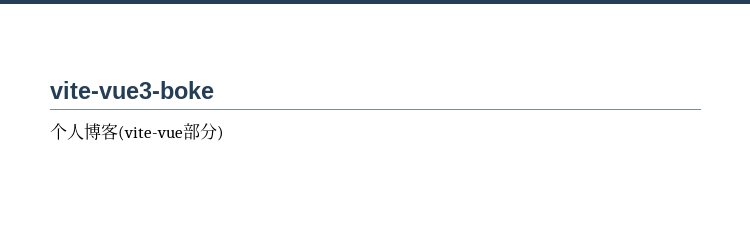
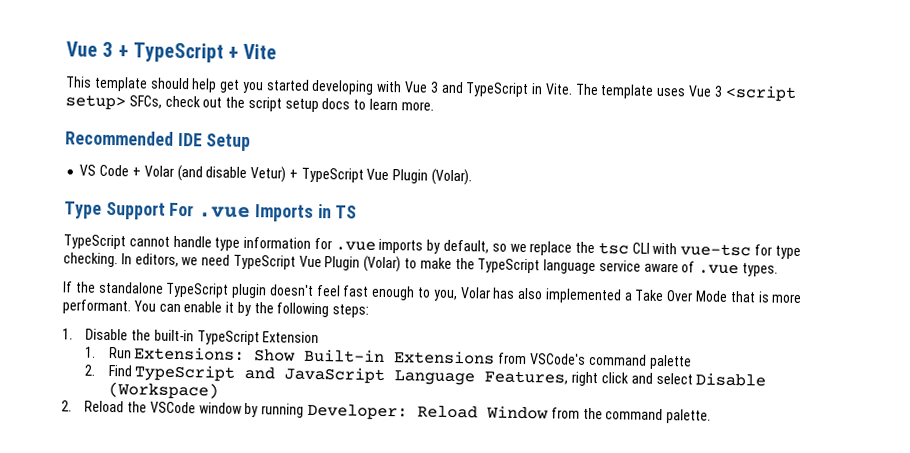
- vite-vue3-boke
- 个人博客(vite-vue部分)
+ Vue 3 + TypeScript + Vite
+ This template should help get you started developing with Vue 3 and TypeScript in Vite. The template uses Vue 3 <script setup> SFCs, check out the script setup docs to learn more.
+ Recommended IDE Setup
+ VS Code + Volar (and disable Vetur) + TypeScript Vue Plugin (Volar).
+ Type Support For .vue Imports in TS
+ TypeScript cannot handle type information for .vue imports by default, so we replace the tsc CLI with vue-tsc for type checking. In editors, we need TypeScript Vue Plugin (Volar) to make the TypeScript language service aware of .vue types.
+ If the standalone TypeScript plugin doesn't feel fast enough to you, Volar has also implemented a Take Over Mode that is more performant. You can enable it by the following steps:
+ 1. Disable the built-in TypeScript Extension
+ 1. Run Extensions: Show Built-in Extensions from VSCode's command palette
+ 2. Find TypeScript and JavaScript Language Features, right click and select Disable (Workspace)
+ 2. Reload the VSCode window by running Developer: Reload Window from the command palette.

